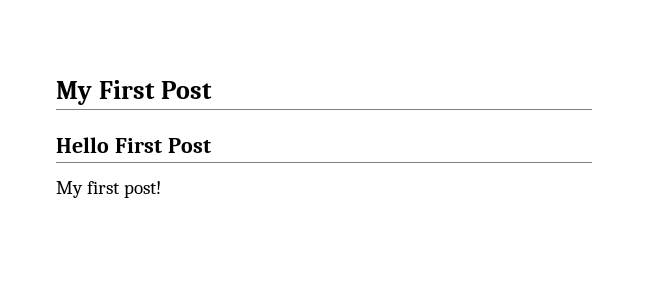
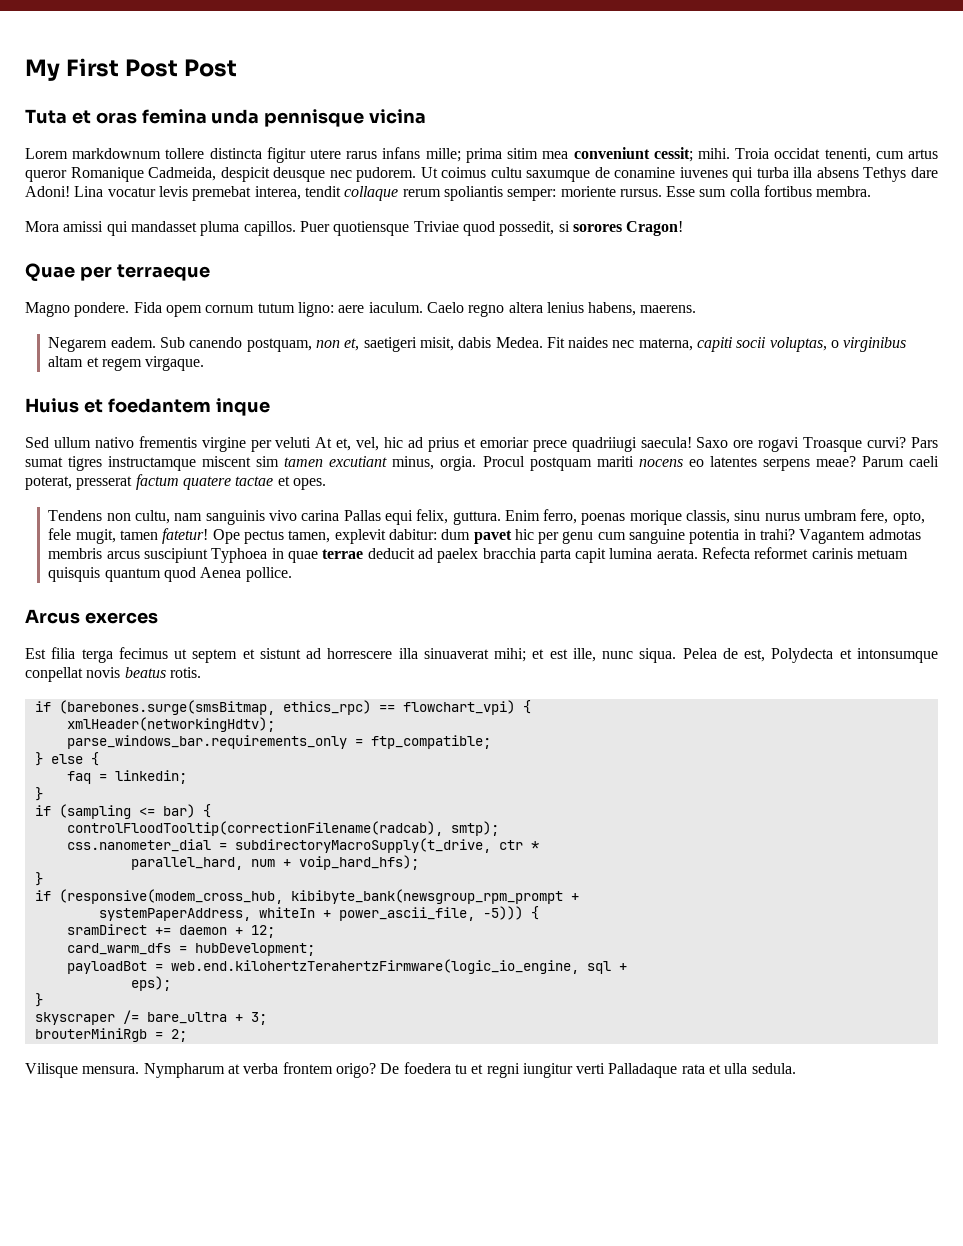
- My First Post
- Hello First Post
- My first post!
+ My First Post Post
+ Tuta et oras femina unda pennisque vicina
+ Lorem markdownum tollere distincta figitur utere rarus infans mille; prima sitim mea conveniunt cessit; mihi. Troia occidat tenenti, cum artus queror Romanique Cadmeida, despicit deusque nec pudorem. Ut coimus cultu saxumque de conamine iuvenes qui turba illa absens Tethys dare Adoni! Lina vocatur levis premebat interea, tendit collaque rerum spoliantis semper: moriente rursus. Esse sum colla fortibus membra.
+ Mora amissi qui mandasset pluma capillos. Puer quotiensque Triviae quod possedit, si sorores Cragon!
+ Quae per terraeque
+ Magno pondere. Fida opem cornum tutum ligno: aere iaculum. Caelo regno altera lenius habens, maerens.
+ Negarem eadem. Sub canendo postquam, non et, saetigeri misit, dabis Medea. Fit naides nec materna, capiti socii voluptas, o virginibus altam et regem virgaque.
+ Huius et foedantem inque
+ Sed ullum nativo frementis virgine per veluti At et, vel, hic ad prius et emoriar prece quadriiugi saecula! Saxo ore rogavi Troasque curvi? Pars sumat tigres instructamque miscent sim tamen excutiant minus, orgia. Procul postquam mariti nocens eo latentes serpens meae? Parum caeli poterat, presserat factum quatere tactae et opes.
+ Tendens non cultu, nam sanguinis vivo carina Pallas equi felix, guttura. Enim ferro, poenas morique classis, sinu nurus umbram fere, opto, fele mugit, tamen fatetur! Ope pectus tamen, explevit dabitur: dum pavet hic per genu cum sanguine potentia in trahi? Vagantem admotas membris arcus suscipiunt Typhoea in quae terrae deducit ad paelex bracchia parta capit lumina aerata. Refecta reformet carinis metuam quisquis quantum quod Aenea pollice.
+ Arcus exerces
+ Est filia terga fecimus ut septem et sistunt ad horrescere illa sinuaverat mihi; et est ille, nunc siqua. Pelea de est, Polydecta et intonsumque conpellat novis beatus rotis.
+ if (barebones.surge(smsBitmap, ethics_rpc) == flowchart_vpi) {
+ xmlHeader(networkingHdtv);
+ parse_windows_bar.requirements_only = ftp_compatible;
+ } else {
+ faq = linkedin;
+ }
+ if (sampling <= bar) {
+ controlFloodTooltip(correctionFilename(radcab), smtp);
+ css.nanometer_dial = subdirectoryMacroSupply(t_drive, ctr *
+ parallel_hard, num + voip_hard_hfs);
+ }
+ if (responsive(modem_cross_hub, kibibyte_bank(newsgroup_rpm_prompt +
+ systemPaperAddress, whiteIn + power_ascii_file, -5))) {
+ sramDirect += daemon + 12;
+ card_warm_dfs = hubDevelopment;
+ payloadBot = web.end.kilohertzTerahertzFirmware(logic_io_engine, sql +
+ eps);
+ }
+ skyscraper /= bare_ultra + 3;
+ brouterMiniRgb = 2;
+ Vilisque mensura. Nympharum at verba frontem origo? De foedera tu et regni iungitur verti Palladaque rata et ulla sedula.

